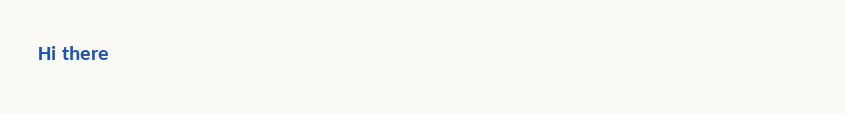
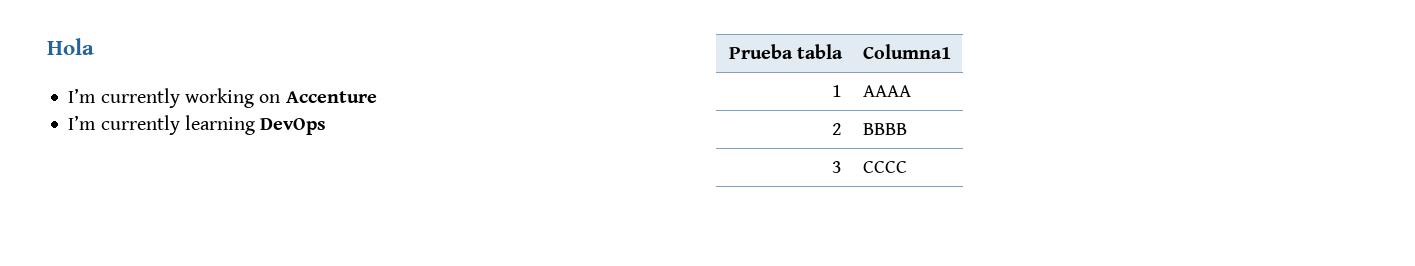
- Hi there
+ Hola
+ I’m currently working on Accenture
+ I’m currently learning DevOps
+ Prueba tabla | Columna1
+ 1 | AAAA
+ 2 | BBBB
+ 3 | CCCC

